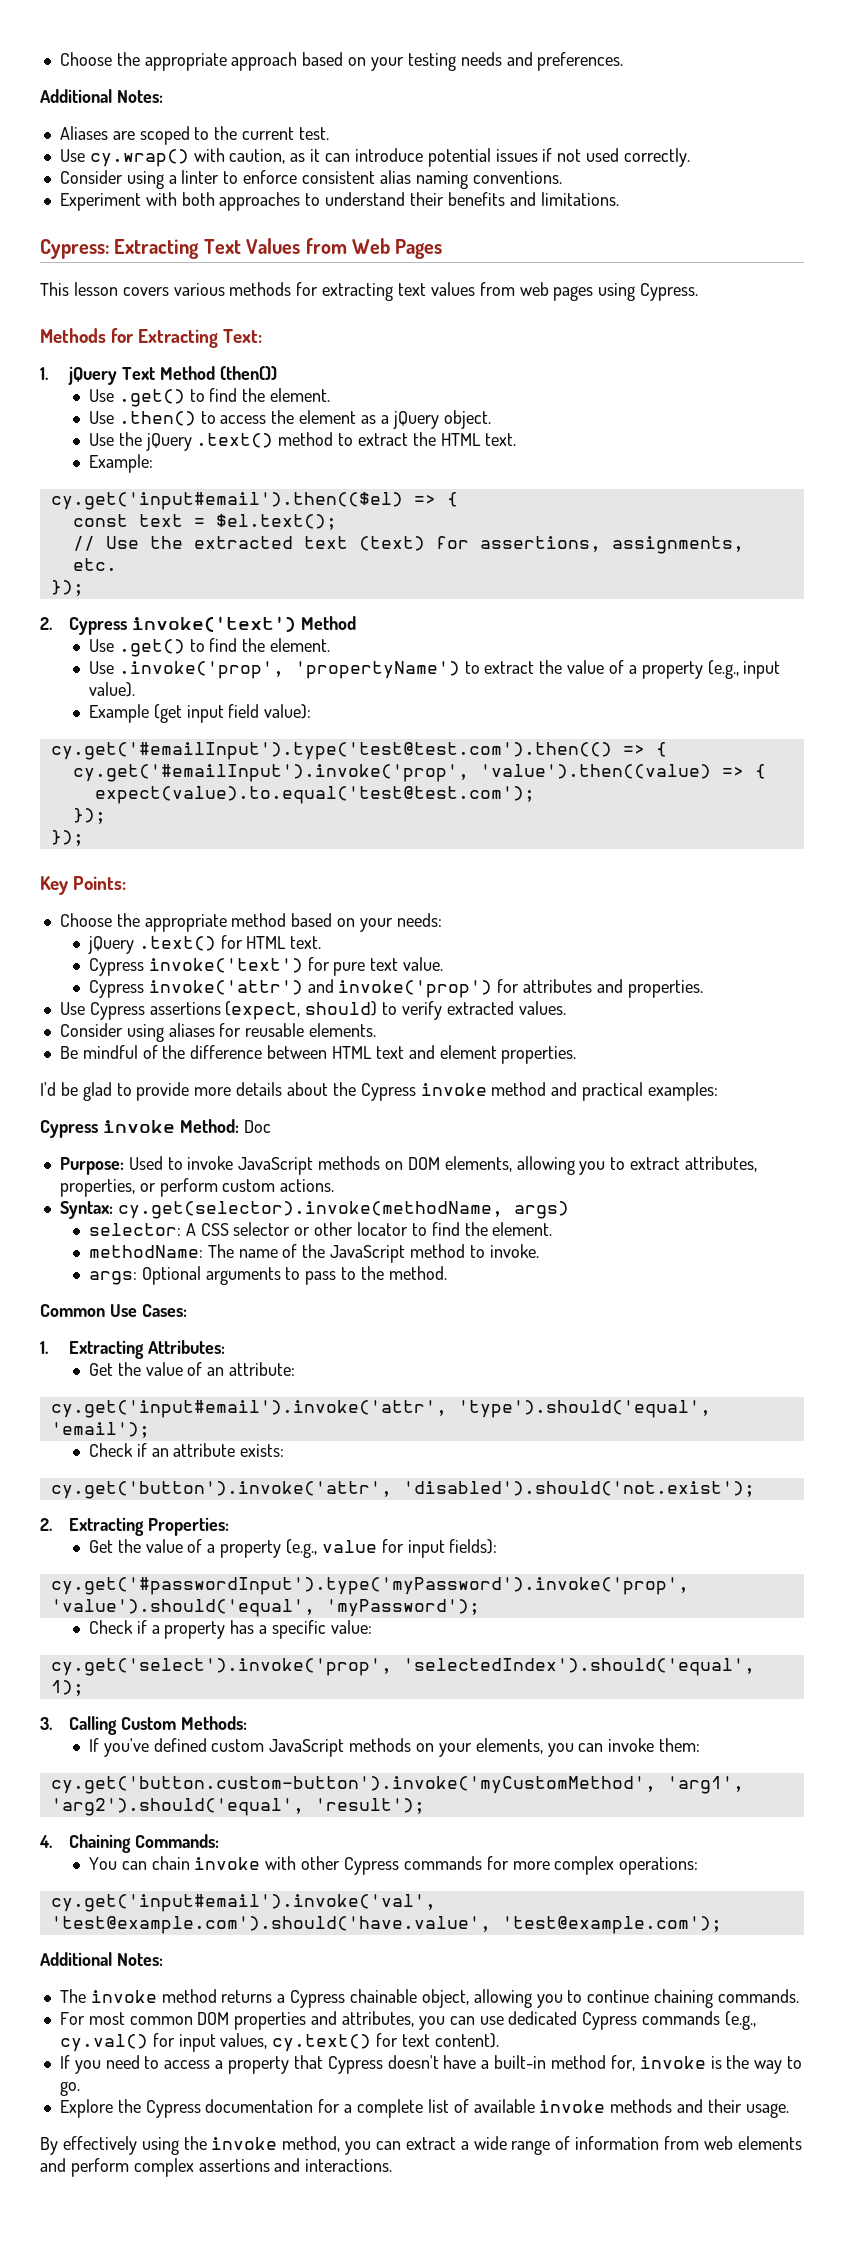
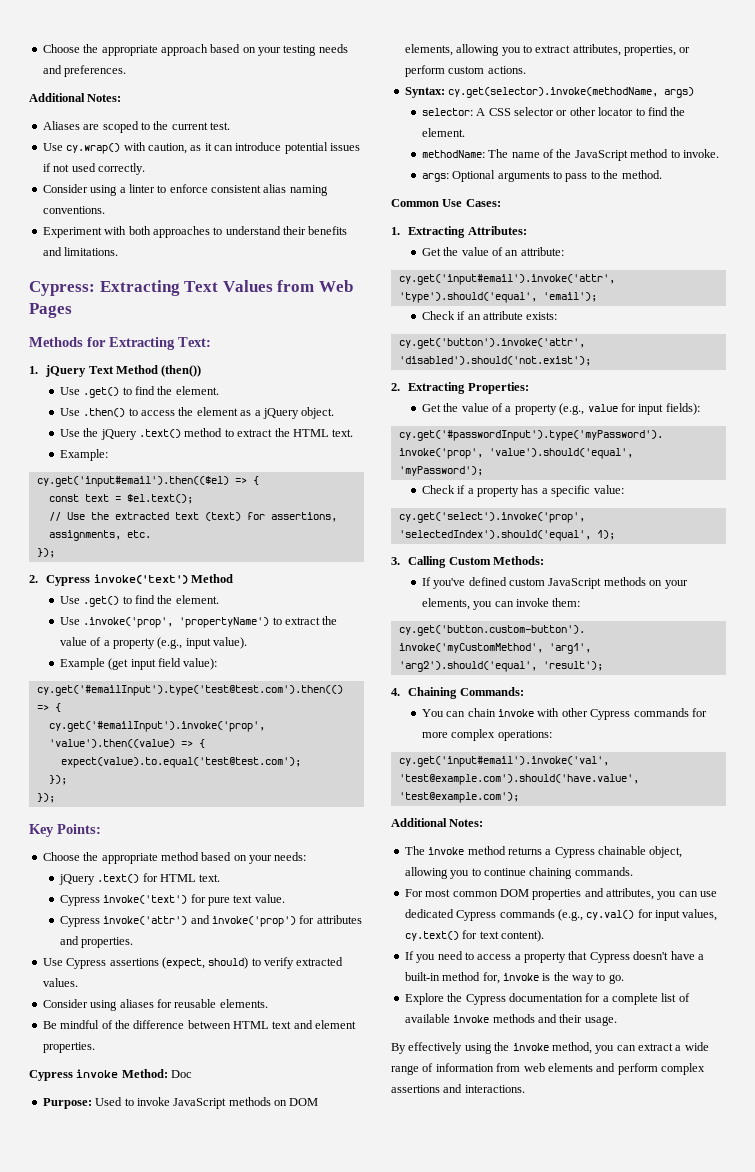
- This lesson covers various methods for extracting text values from web pages using Cypress.
- I'd be glad to provide more details about the Cypress invoke method and practical examples:

